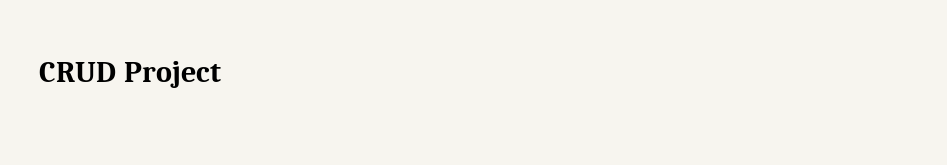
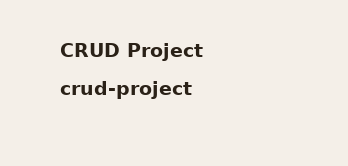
+ crud-project

